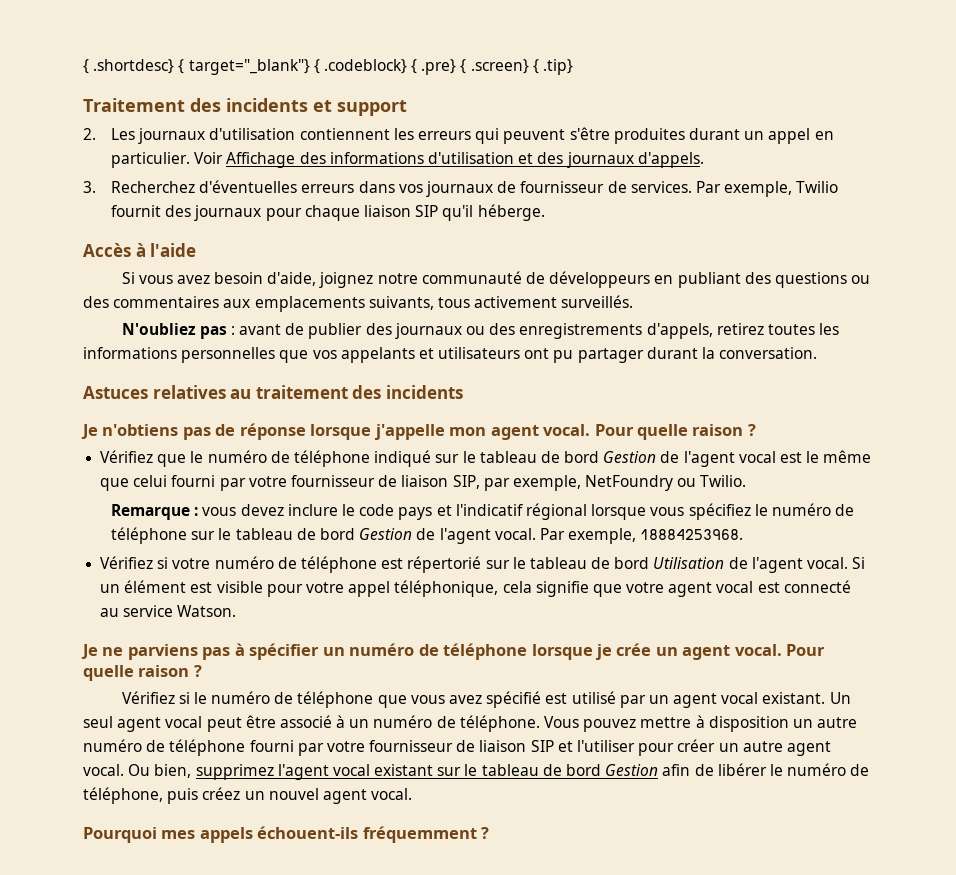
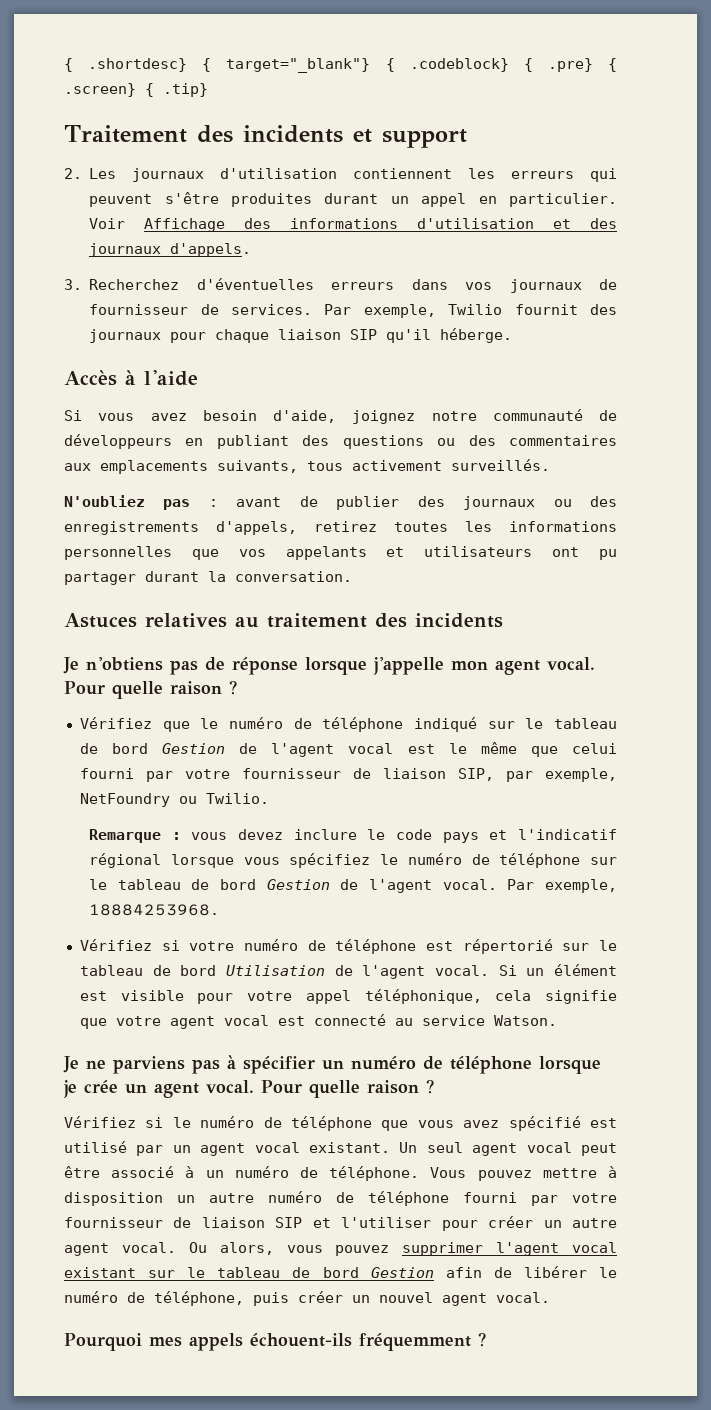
- Ou bien, supprimez l'agent vocal existant sur le tableau de bord Gestion afin de libérer le numéro de téléphone, puis créez un nouvel agent vocal.
+ Ou alors, vous pouvez supprimer l'agent vocal existant sur le tableau de bord Gestion afin de libérer le numéro de téléphone, puis créer un nouvel agent vocal.

